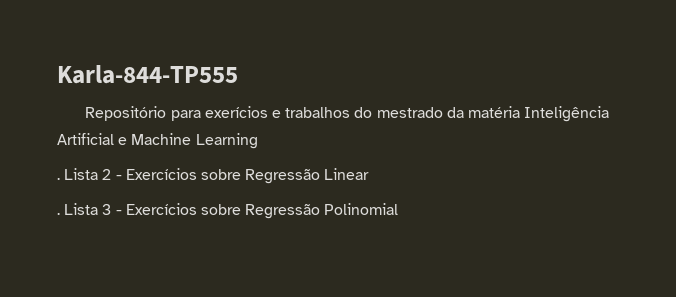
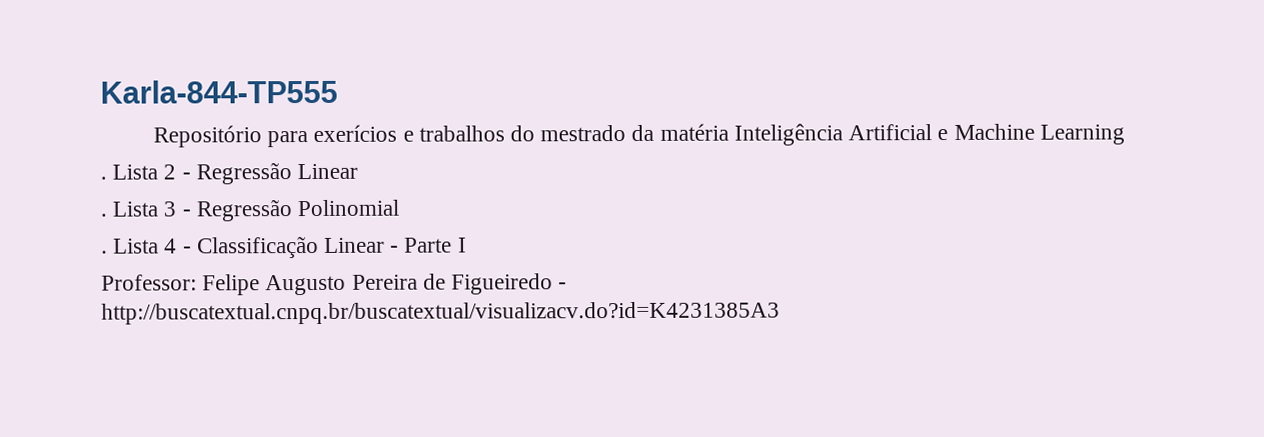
- Lista 2 - Exercícios sobre Regressão Linear
+ Lista 2 - Regressão Linear
- Lista 3 - Exercícios sobre Regressão Polinomial
+ Lista 3 - Regressão Polinomial
+ . Lista 4 - Classificação Linear - Parte I
+ Professor: Felipe Augusto Pereira de Figueiredo - http://buscatextual.cnpq.br/buscatextual/visualizacv.do?id=K4231385A3

